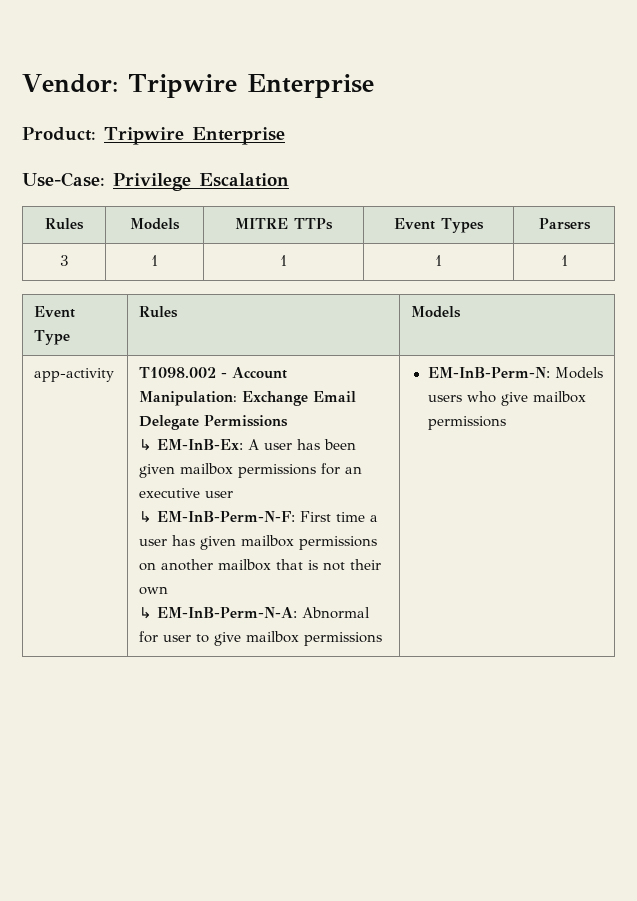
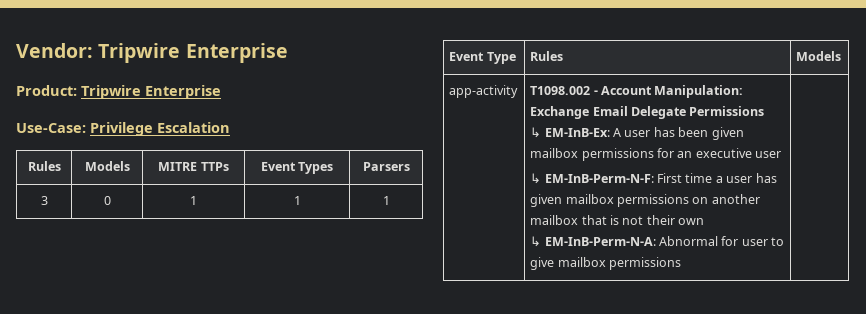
- 3 | 1 | 1 | 1 | 1
+ 3 | 0 | 1 | 1 | 1
- EM-InB-Perm-N: Models users who give mailbox permissions

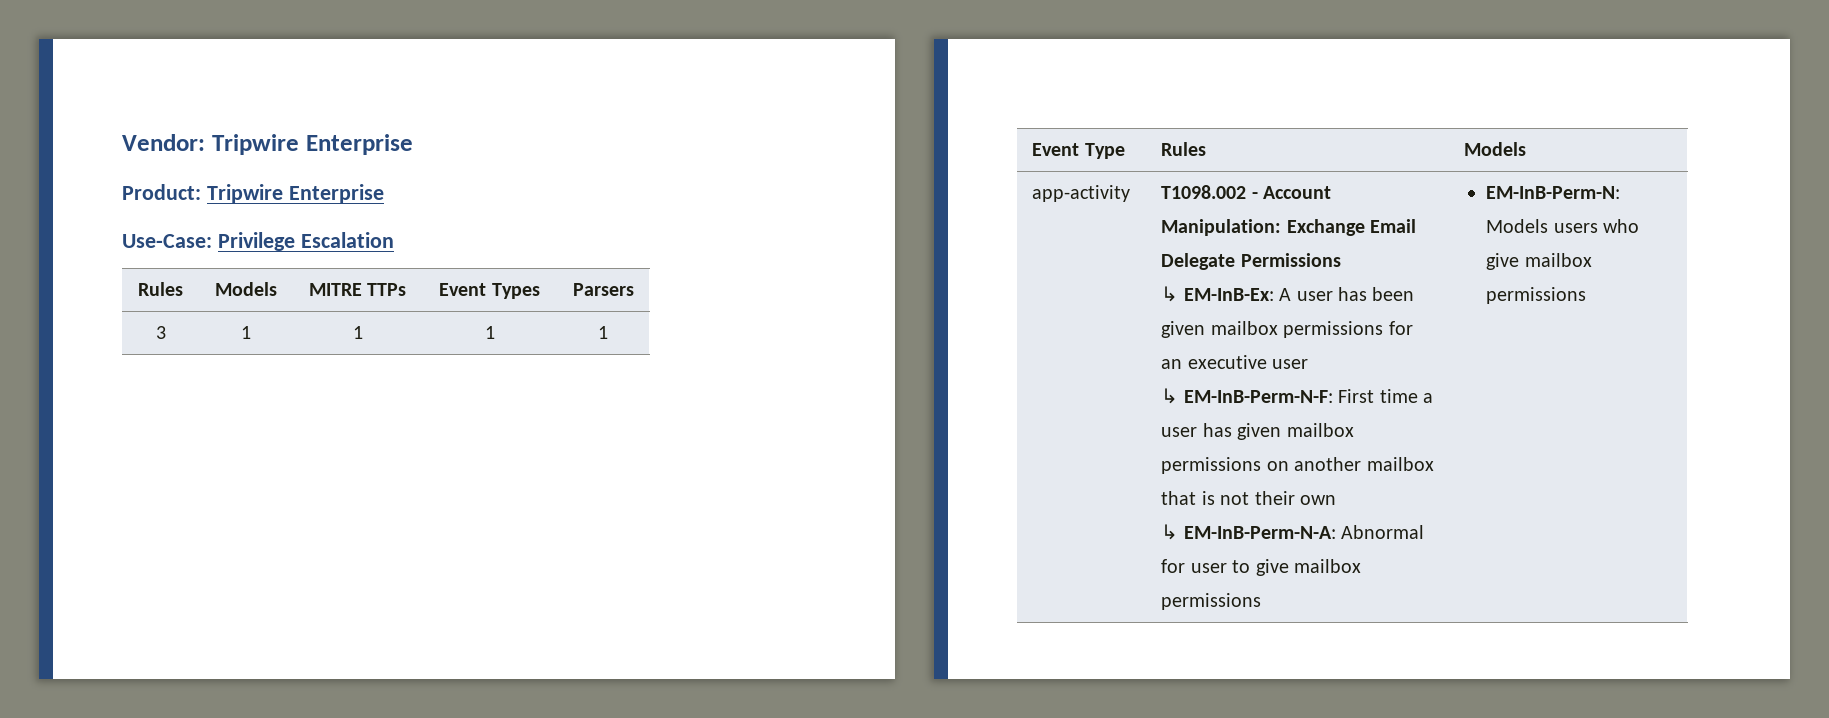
- 3 | 0 | 1 | 1 | 1
+ 3 | 1 | 1 | 1 | 1
+ EM-InB-Perm-N: Models users who give mailbox permissions

